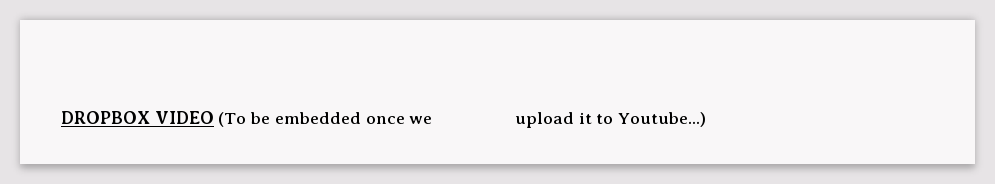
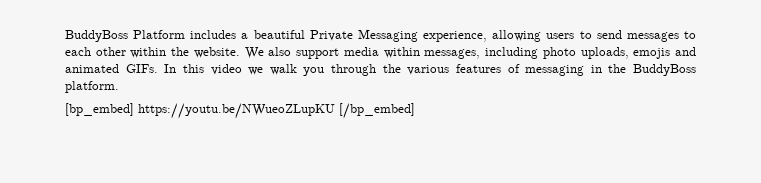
- DROPBOX VIDEO (To be embedded once we upload it to Youtube...)
+ BuddyBoss Platform includes a beautiful Private Messaging experience, allowing users to send messages to each other within the website. We also support media within messages, including photo uploads, emojis and animated GIFs. In this video we walk you through the various features of messaging in the BuddyBoss platform.
+ [bp_embed] https://youtu.be/NWueoZLupKU [/bp_embed]

